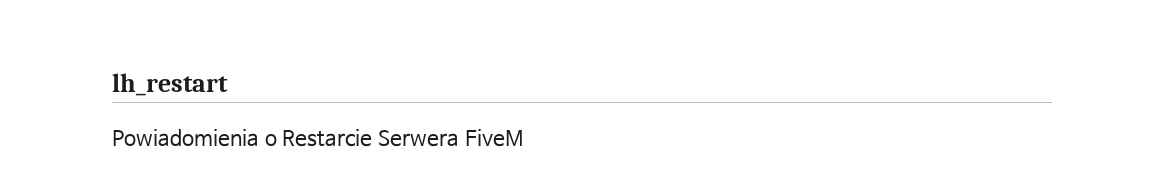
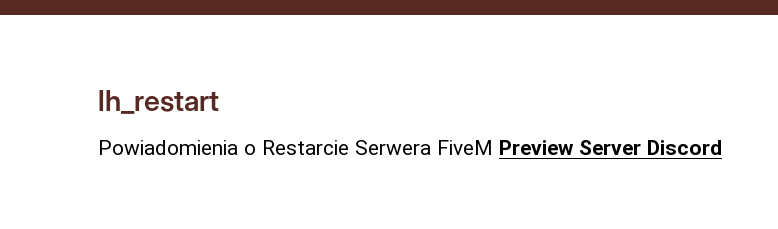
- Powiadomienia o Restarcie Serwera FiveM
+ Powiadomienia o Restarcie Serwera FiveM Preview Server Discord

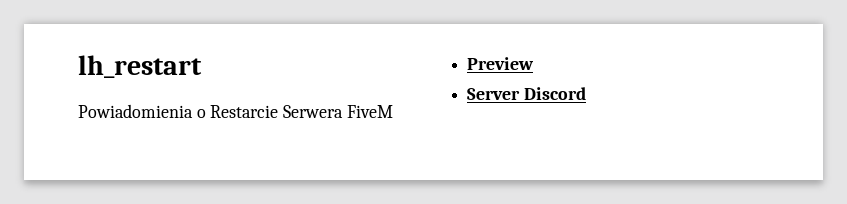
- Powiadomienia o Restarcie Serwera FiveM Preview Server Discord
+ Powiadomienia o Restarcie Serwera FiveM
+ Preview
+ Server Discord

